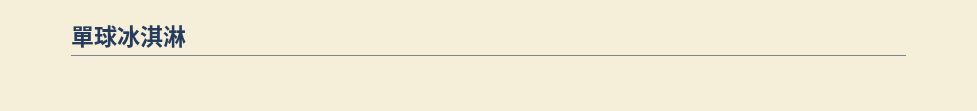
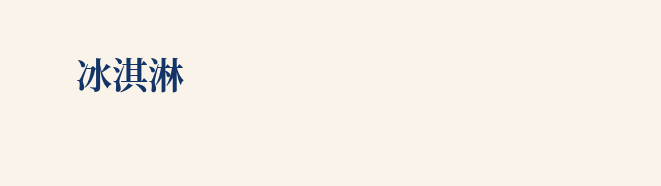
- 單球冰淇淋
+ 冰淇淋

